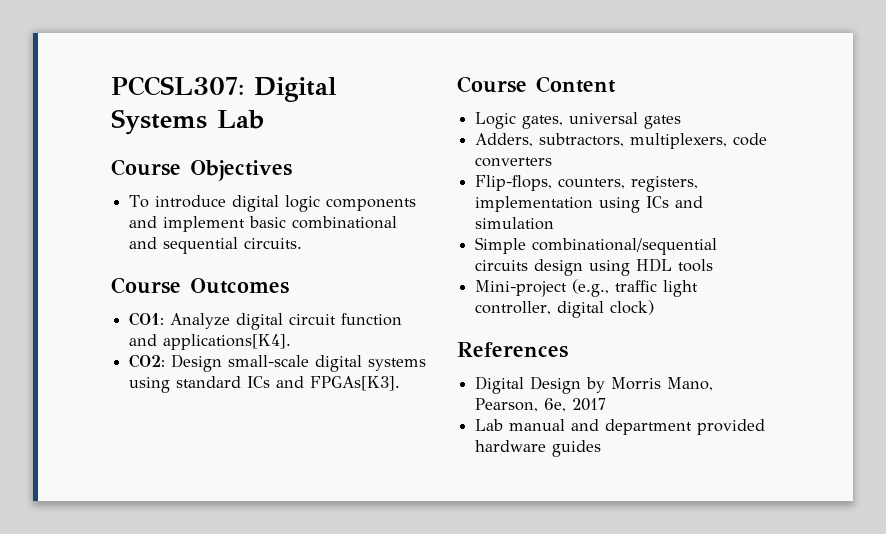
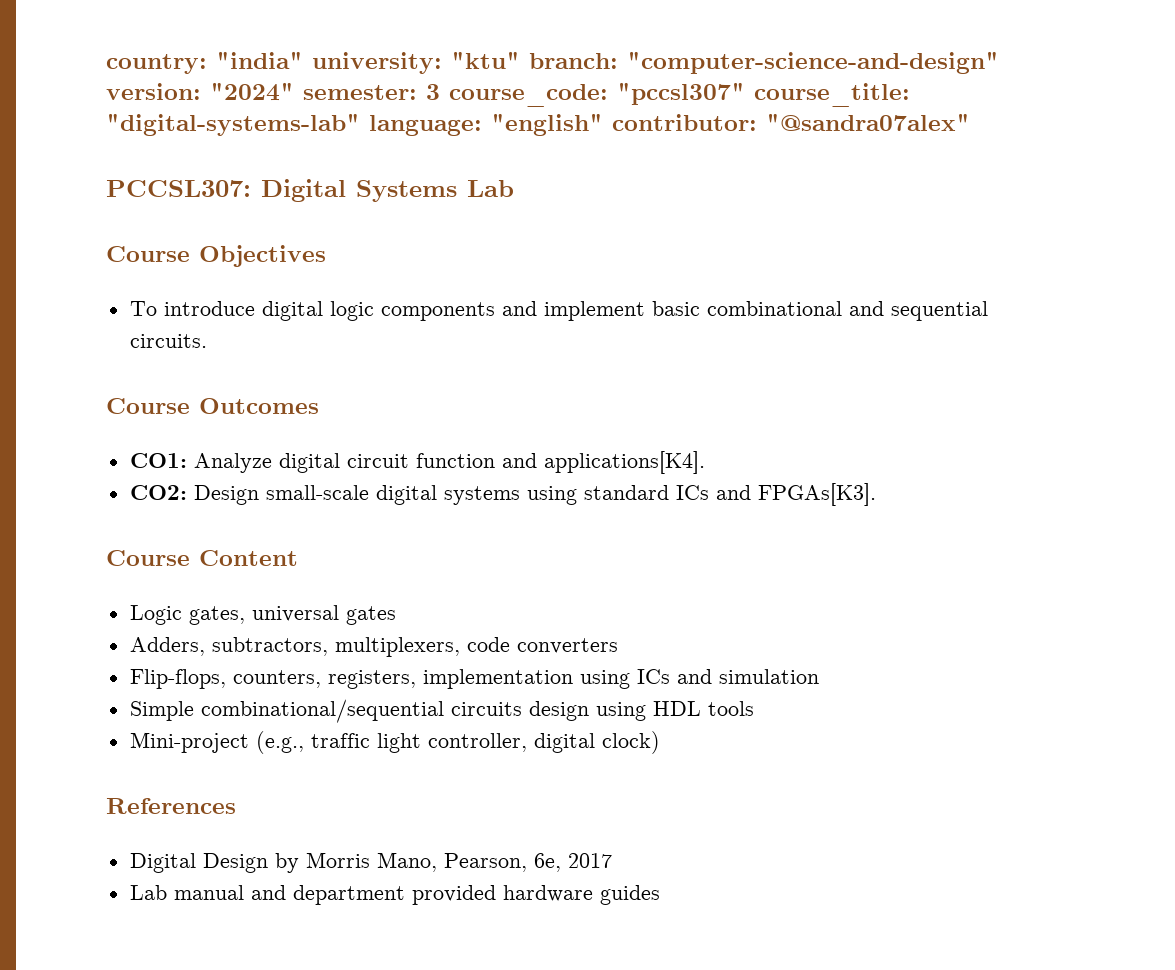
+ country: "india" university: "ktu" branch: "computer-science-and-design" version: "2024" semester: 3 course_code: "pccsl307" course_title: "digital-systems-lab" language: "english" contributor: "@sandra07alex"

